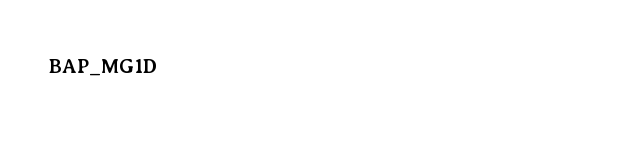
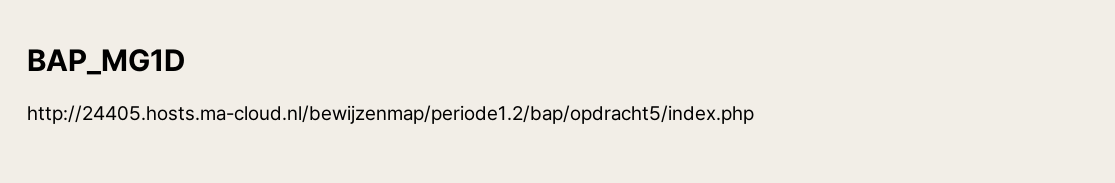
+ http://24405.hosts.ma-cloud.nl/bewijzenmap/periode1.2/bap/opdracht5/index.php

